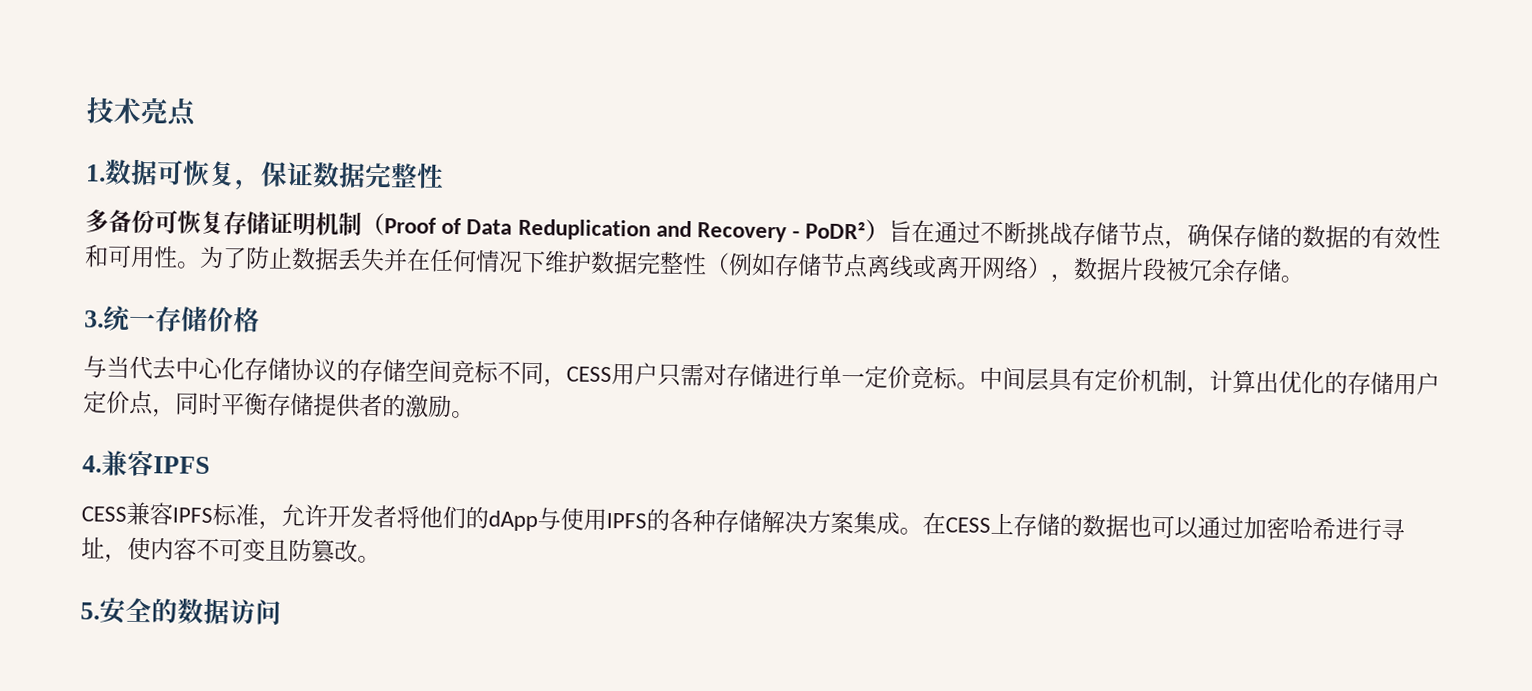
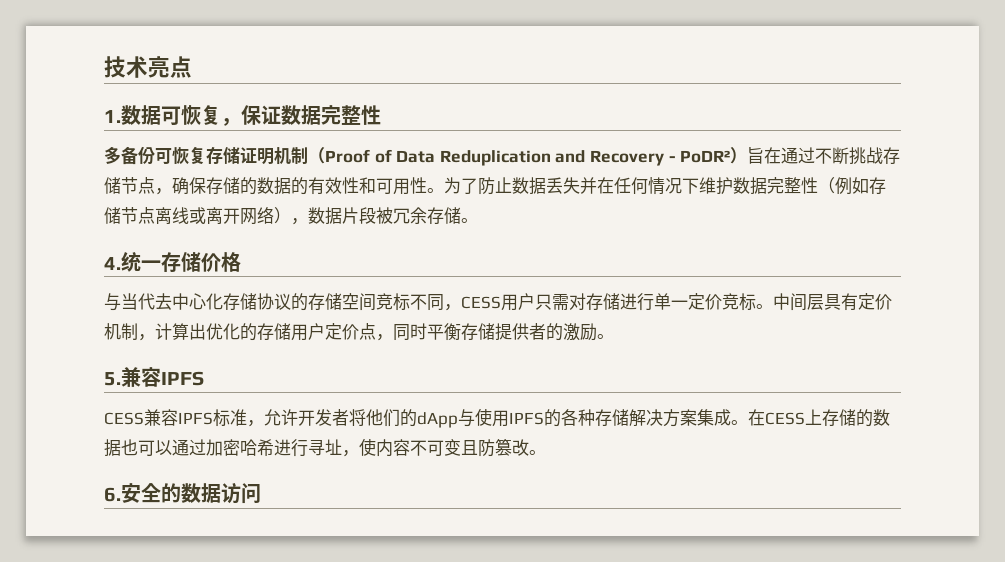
- 3.统一存储价格
+ 4.统一存储价格
- 4.兼容IPFS
+ 5.兼容IPFS
- 5.安全的数据访问
+ 6.安全的数据访问

